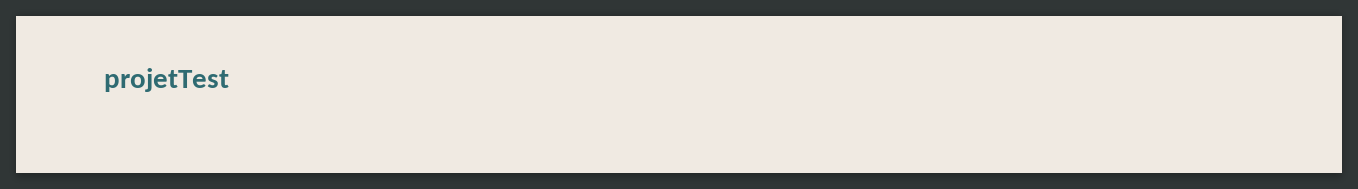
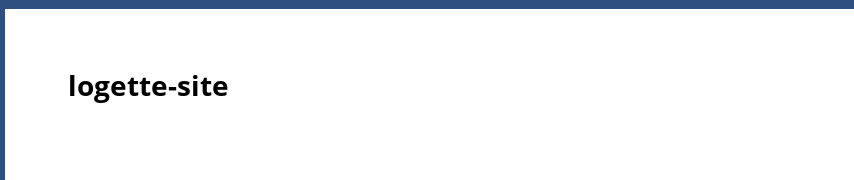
- projetTest
+ logette-site

